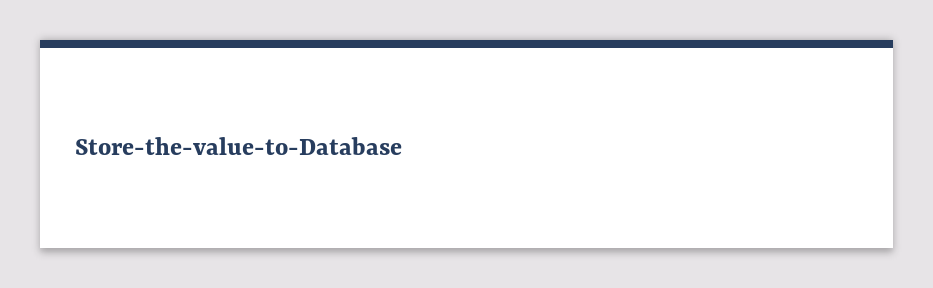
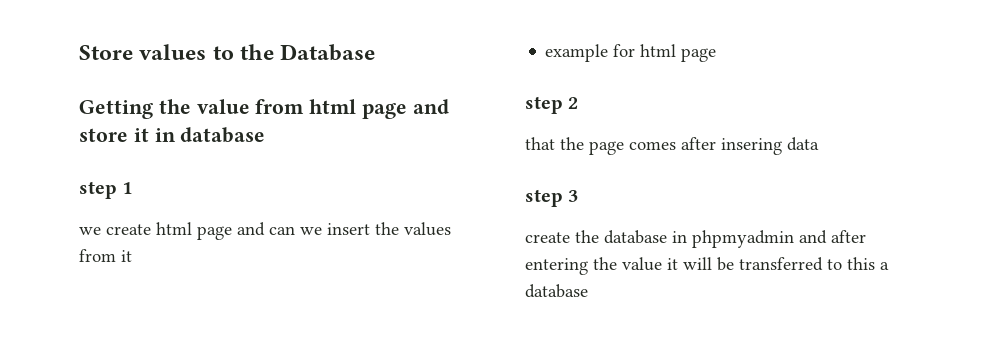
- Store-the-value-to-Database
+ Store values to the Database
+ Getting the value from html page and store it in database
+ step 1
+ we create html page and can we insert the values from it
+ example for html page
+ step 2
+ that the page comes after insering data
+ step 3
+ create the database in phpmyadmin and after entering the value it will be transferred to this a database

